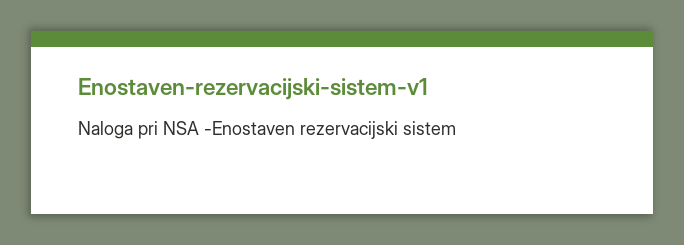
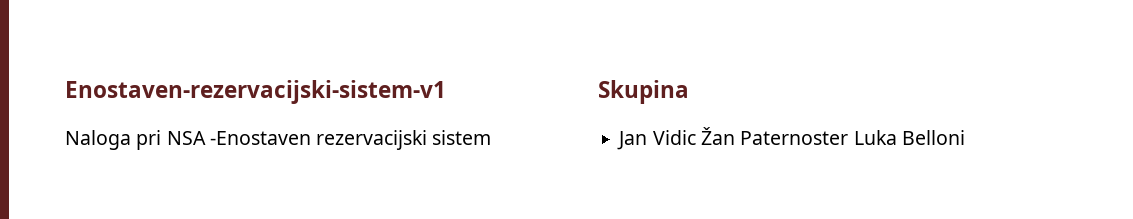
+ Skupina
+ Jan Vidic Žan Paternoster Luka Belloni

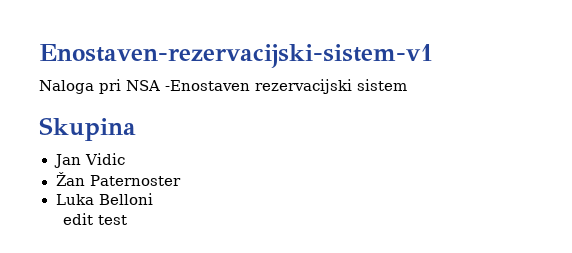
- Jan Vidic Žan Paternoster Luka Belloni
+ Jan Vidic
+ Žan Paternoster
+ Luka Belloni
+ edit test

